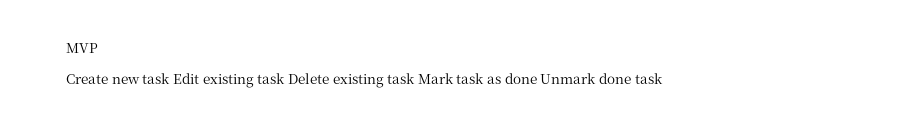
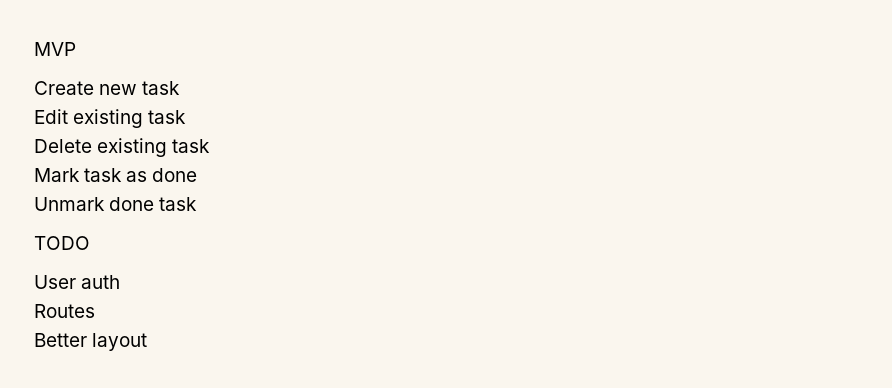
- Create new task Edit existing task Delete existing task Mark task as done Unmark done task
+ Create new task
+ Edit existing task
+ Delete existing task
+ Mark task as done
+ Unmark done task
+ TODO
+ User auth
+ Routes
+ Better layout

